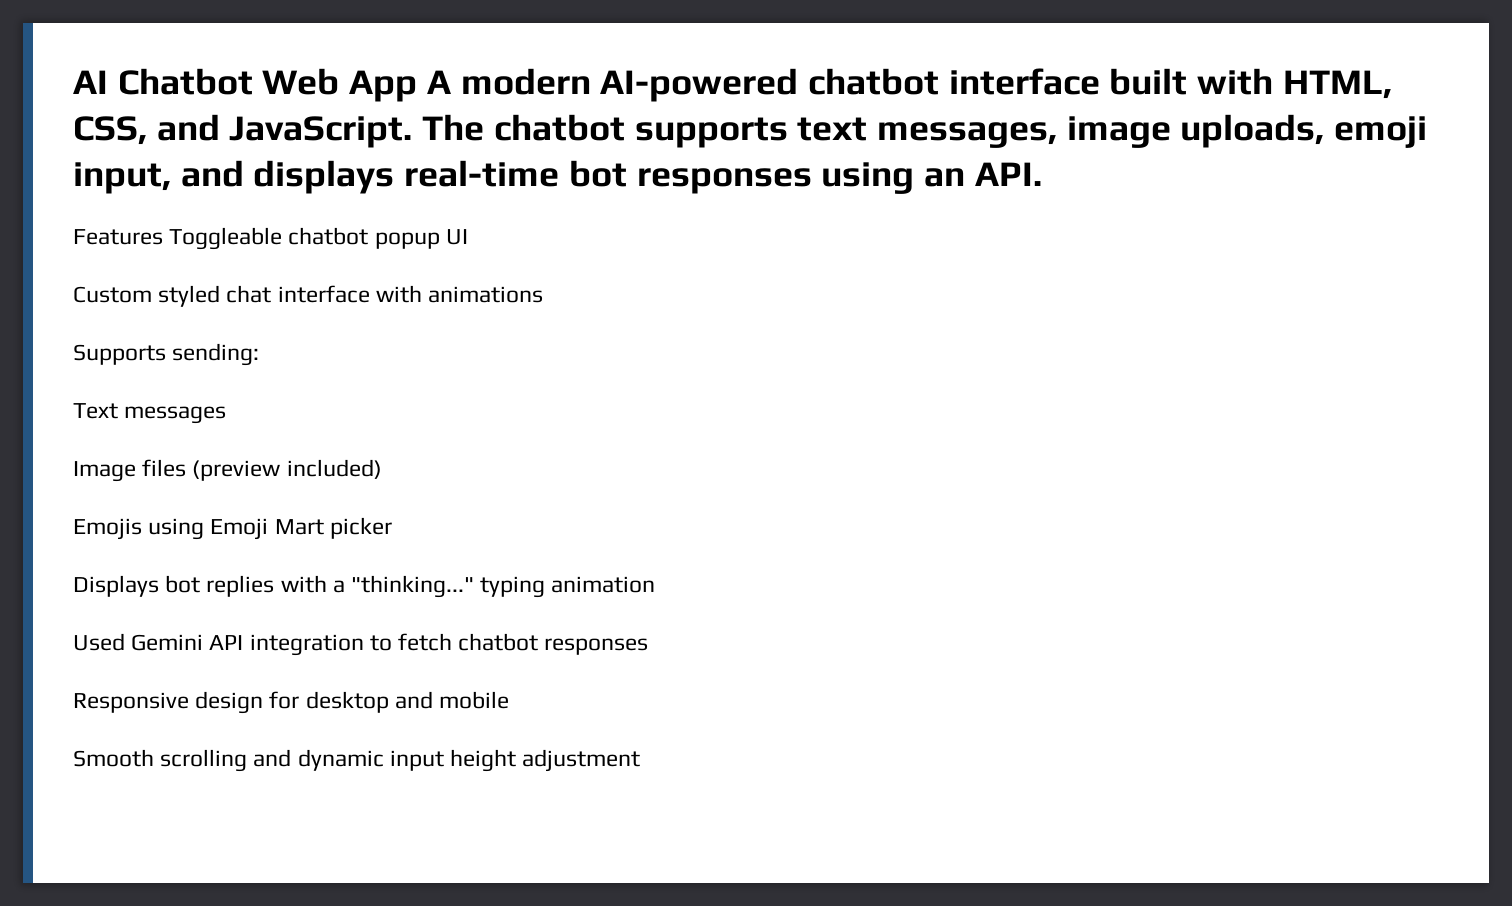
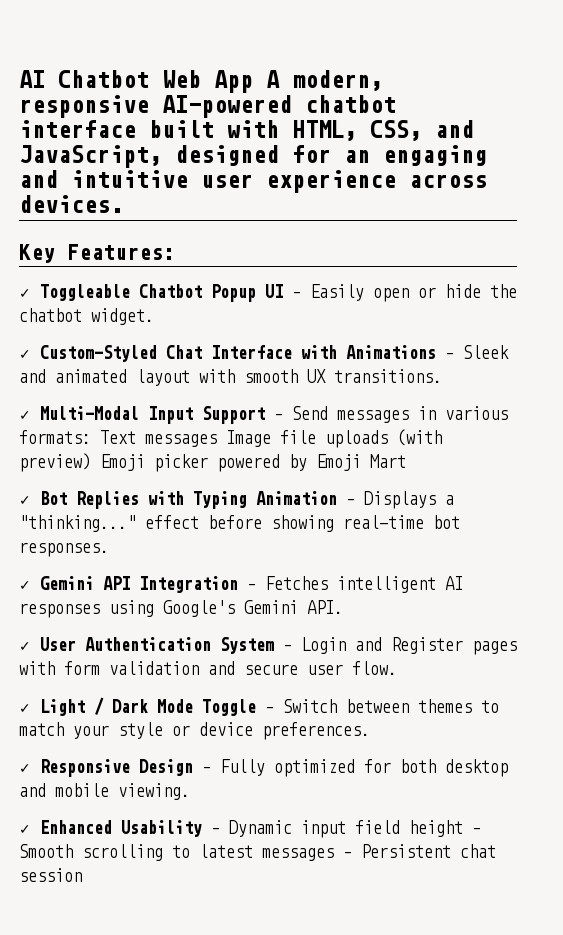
- AI Chatbot Web App A modern AI-powered chatbot interface built with HTML, CSS, and JavaScript. The chatbot supports text messages, image uploads, emoji input, and displays real-time bot responses using an API.
- Features Toggleable chatbot popup UI
- Custom styled chat interface with animations
- Supports sending:
- Text messages
- Image files (preview included)
- Emojis using Emoji Mart picker
- Displays bot replies with a "thinking..." typing animation
- Used Gemini API integration to fetch chatbot responses
- Responsive design for desktop and mobile
- Smooth scrolling and dynamic input height adjustment
+ AI Chatbot Web App A modern, responsive AI-powered chatbot interface built with HTML, CSS, and JavaScript, designed for an engaging and intuitive user experience across devices.
+ Key Features:
+ ✓ Toggleable Chatbot Popup UI – Easily open or hide the chatbot widget.
+ ✓ Custom-Styled Chat Interface with Animations – Sleek and animated layout with smooth UX transitions.
+ ✓ Multi-Modal Input Support – Send messages in various formats: Text messages Image file uploads (with preview) Emoji picker powered by Emoji Mart
+ ✓ Bot Replies with Typing Animation – Displays a "thinking..." effect before showing real-time bot responses.
+ ✓ Gemini API Integration – Fetches intelligent AI responses using Google's Gemini API.
+ ✓ User Authentication System – Login and Register pages with form validation and secure user flow.
+ ✓ Light / Dark Mode Toggle – Switch between themes to match your style or device preferences.
+ ✓ Responsive Design – Fully optimized for both desktop and mobile viewing.
+ ✓ Enhanced Usability – Dynamic input field height – Smooth scrolling to latest messages – Persistent chat session

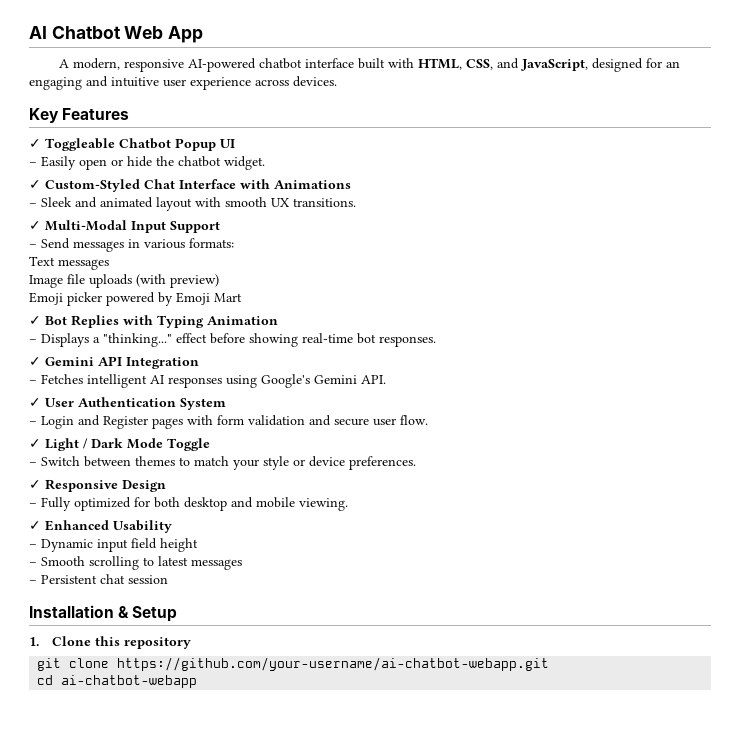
- AI Chatbot Web App A modern, responsive AI-powered chatbot interface built with HTML, CSS, and JavaScript, designed for an engaging and intuitive user experience across devices.
+ AI Chatbot Web App
+ A modern, responsive AI-powered chatbot interface built with HTML, CSS, and JavaScript, designed for an engaging and intuitive user experience across devices.
- Key Features:
+ Key Features
- ✓ Toggleable Chatbot Popup UI – Easily open or hide the chatbot widget.
+ ✓ Toggleable Chatbot Popup UI
+ – Easily open or hide the chatbot widget.
- ✓ Custom-Styled Chat Interface with Animations – Sleek and animated layout with smooth UX transitions.
+ ✓ Custom-Styled Chat Interface with Animations
+ – Sleek and animated layout with smooth UX transitions.
- ✓ Multi-Modal Input Support – Send messages in various formats: Text messages Image file uploads (with preview) Emoji picker powered by Emoji Mart
+ ✓ Multi-Modal Input Support
+ – Send messages in various formats:
+ Text messages
+ Image file uploads (with preview)
+ Emoji picker powered by Emoji Mart
- ✓ Bot Replies with Typing Animation – Displays a "thinking..." effect before showing real-time bot responses.
+ ✓ Bot Replies with Typing Animation
+ – Displays a "thinking..." effect before showing real-time bot responses.
- ✓ Gemini API Integration – Fetches intelligent AI responses using Google's Gemini API.
+ ✓ Gemini API Integration
+ – Fetches intelligent AI responses using Google's Gemini API.
- ✓ User Authentication System – Login and Register pages with form validation and secure user flow.
+ ✓ User Authentication System
+ – Login and Register pages with form validation and secure user flow.
- ✓ Light / Dark Mode Toggle – Switch between themes to match your style or device preferences.
+ ✓ Light / Dark Mode Toggle
+ – Switch between themes to match your style or device preferences.
- ✓ Responsive Design – Fully optimized for both desktop and mobile viewing.
+ ✓ Responsive Design
+ – Fully optimized for both desktop and mobile viewing.
- ✓ Enhanced Usability – Dynamic input field height – Smooth scrolling to latest messages – Persistent chat session
+ ✓ Enhanced Usability
+ – Dynamic input field height
+ – Smooth scrolling to latest messages
+ – Persistent chat session
+ Installation & Setup
+ 1. Clone this repository
+ git clone https://github.com/your-username/ai-chatbot-webapp.git
+ cd ai-chatbot-webapp

